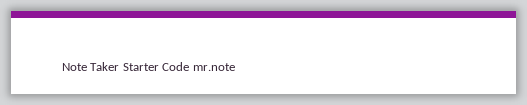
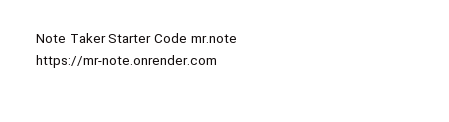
+ https://mr-note.onrender.com

